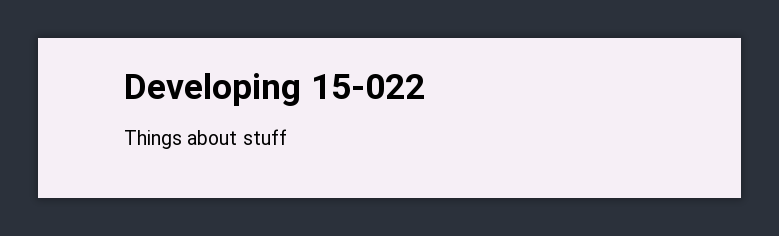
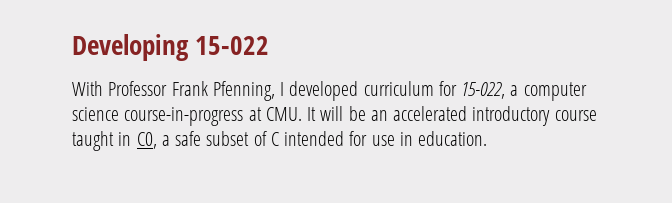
- Things about stuff
+ With Professor Frank Pfenning, I developed curriculum for 15-022, a computer science course-in-progress at CMU. It will be an accelerated introductory course taught in C0, a safe subset of C intended for use in education.

